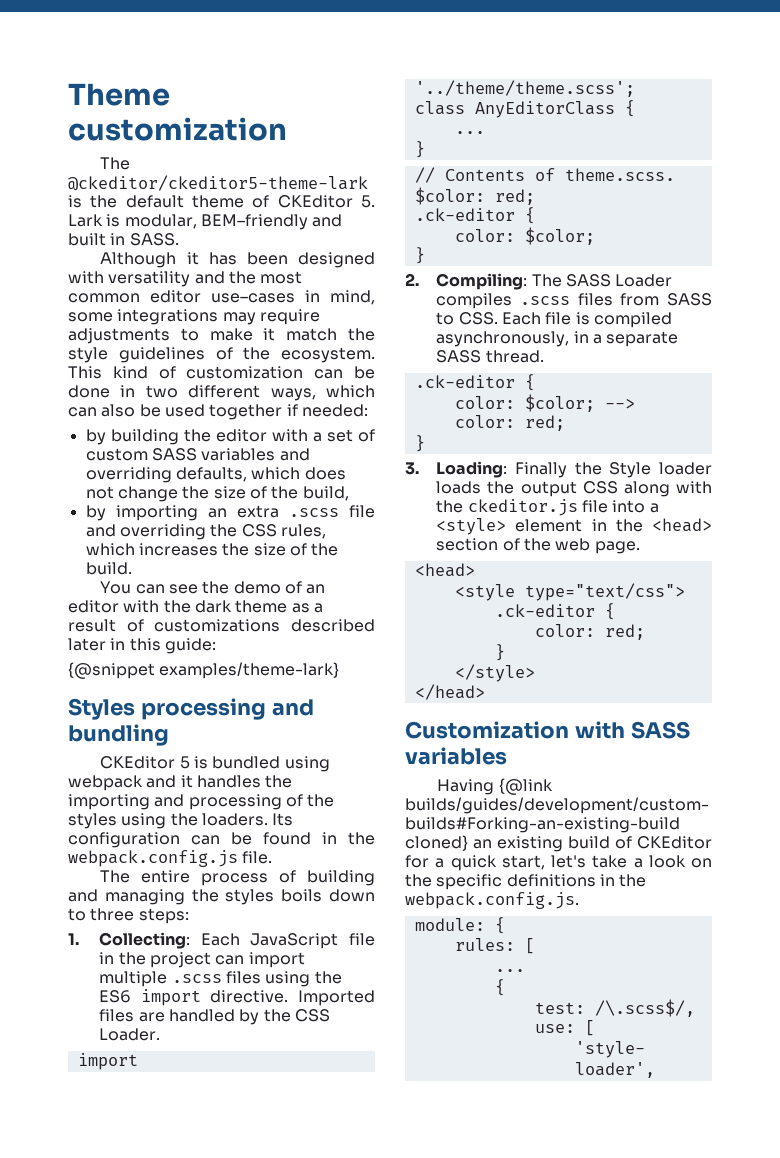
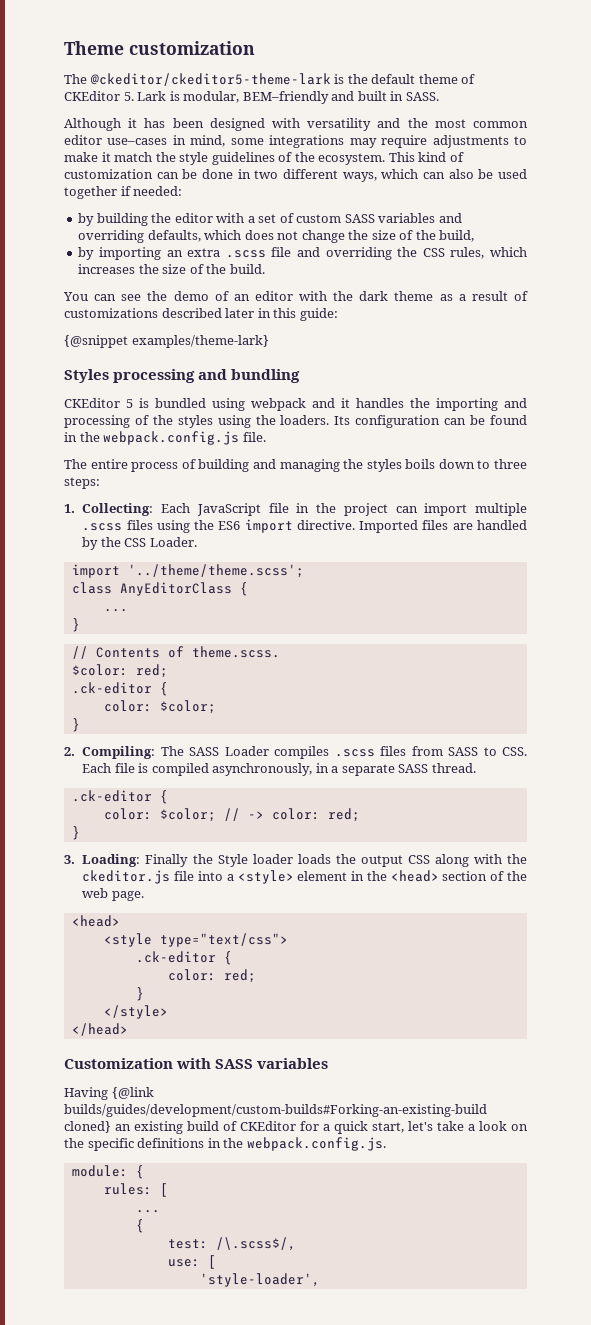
- color: $color; --> color: red;
+ color: $color; // -> color: red;

